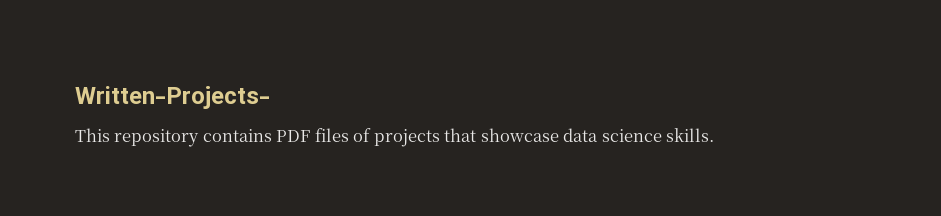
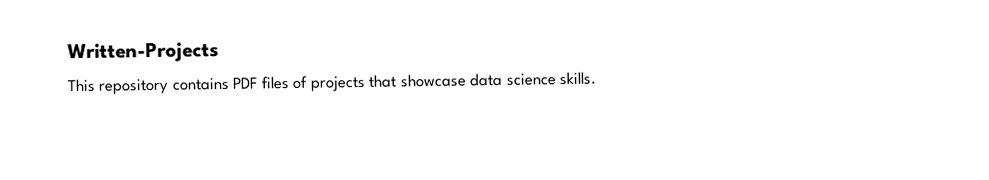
- Written-Projects-
+ Written-Projects

